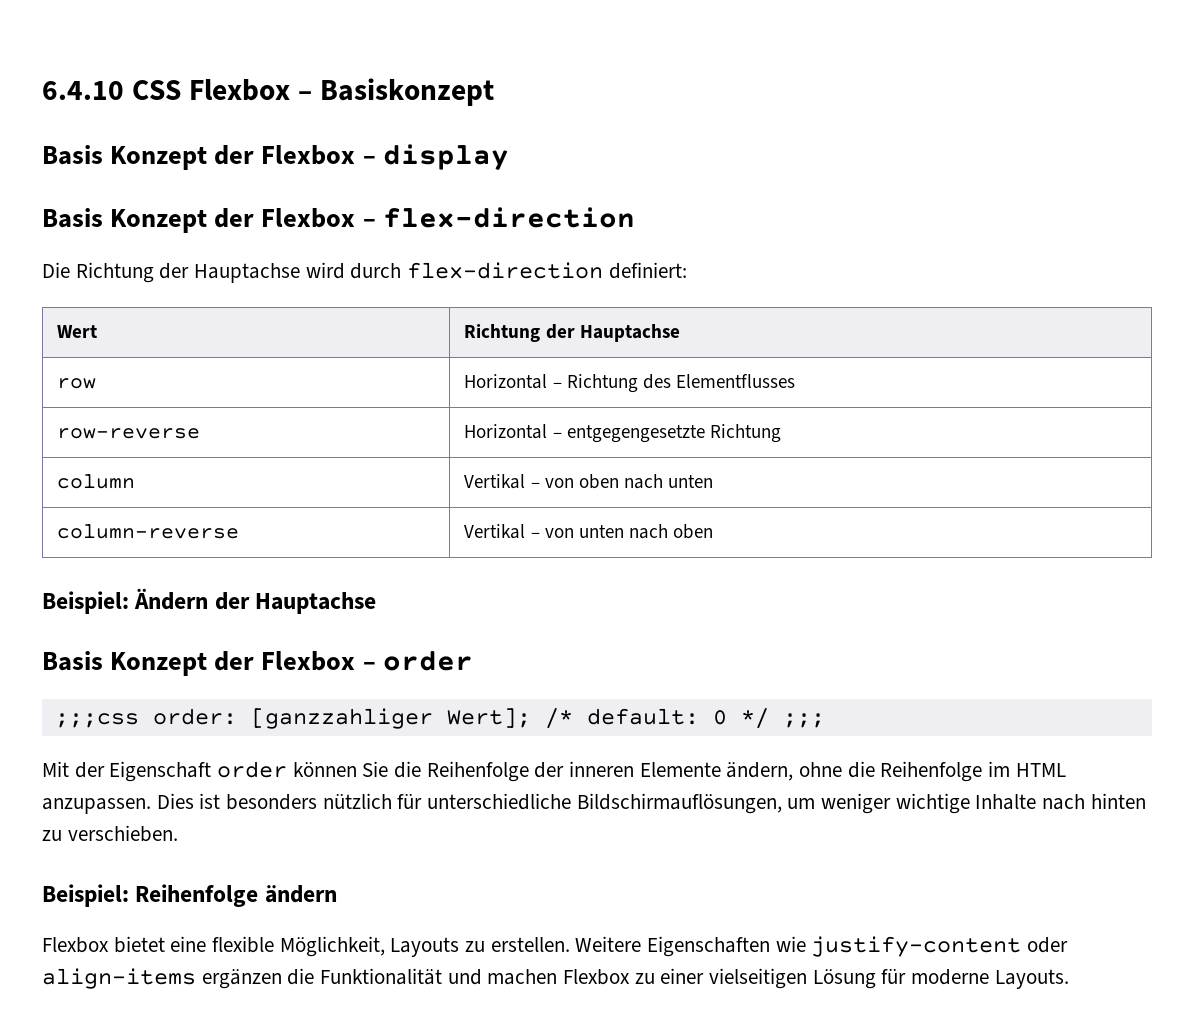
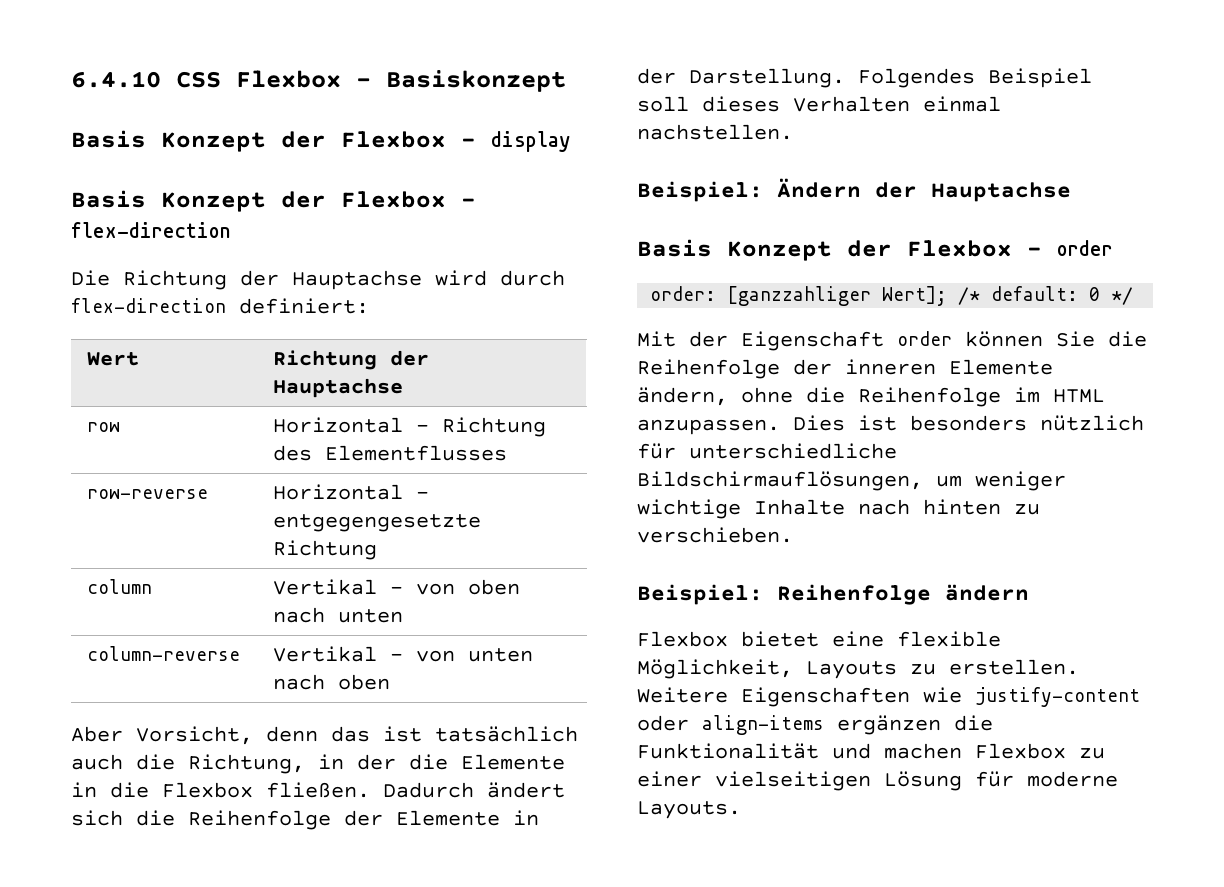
+ Aber Vorsicht, denn das ist tatsächlich auch die Richtung, in der die Elemente in die Flexbox fließen. Dadurch ändert sich die Reihenfolge der Elemente in der Darstellung. Folgendes Beispiel soll dieses Verhalten einmal nachstellen.
- ;;;css order: [ganzzahliger Wert]; /* default: 0 */ ;;;
+ order: [ganzzahliger Wert]; /* default: 0 */

